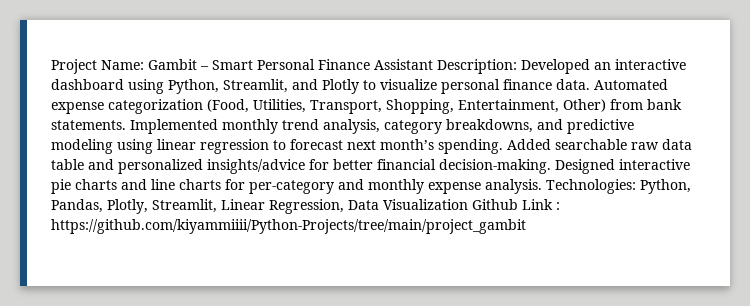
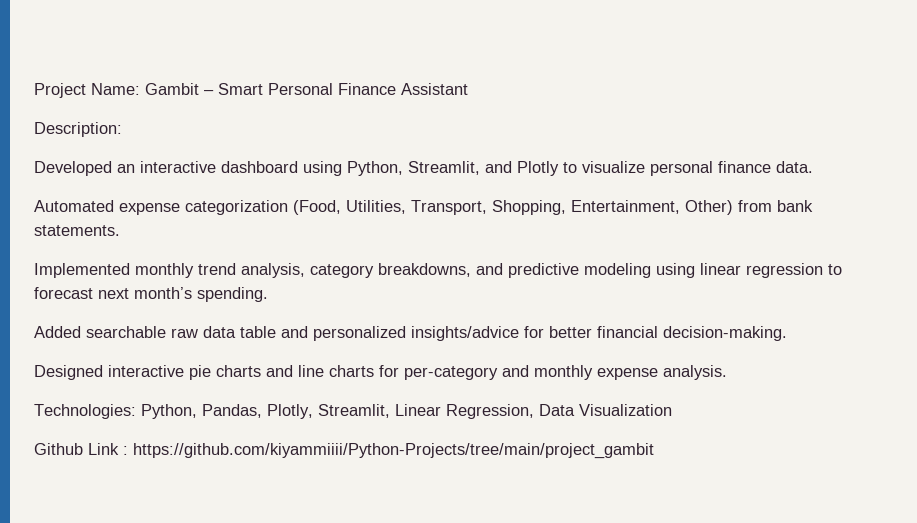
- Gambit – Smart Personal Finance Assistant Description: Developed an interactive dashboard using Python, Streamlit, and Plotly to visualize personal finance data. Automated expense categorization (Food, Utilities, Transport, Shopping, Entertainment, Other) from bank statements. Implemented monthly trend analysis, category breakdowns, and predictive modeling using linear regression to forecast next month’s spending. Added searchable raw data table and personalized insights/advice for better financial decision-making. Designed interactive pie charts and line charts for per-category and monthly expense analysis. Technologies:
+ Gambit – Smart Personal Finance Assistant
+ Description:
+ Developed an interactive dashboard using Python, Streamlit, and Plotly to visualize personal finance data.
+ Automated expense categorization (Food, Utilities, Transport, Shopping, Entertainment, Other) from bank statements.
+ Implemented monthly trend analysis, category breakdowns, and predictive modeling using linear regression to forecast next month’s spending.
+ Added searchable raw data table and personalized insights/advice for better financial decision-making.
+ Designed interactive pie charts and line charts for per-category and monthly expense analysis.
+ Technologies:
- Python, Pandas, Plotly, Streamlit, Linear Regression, Data Visualization Github Link :
+ Python, Pandas, Plotly, Streamlit, Linear Regression, Data Visualization
+ Github Link :

